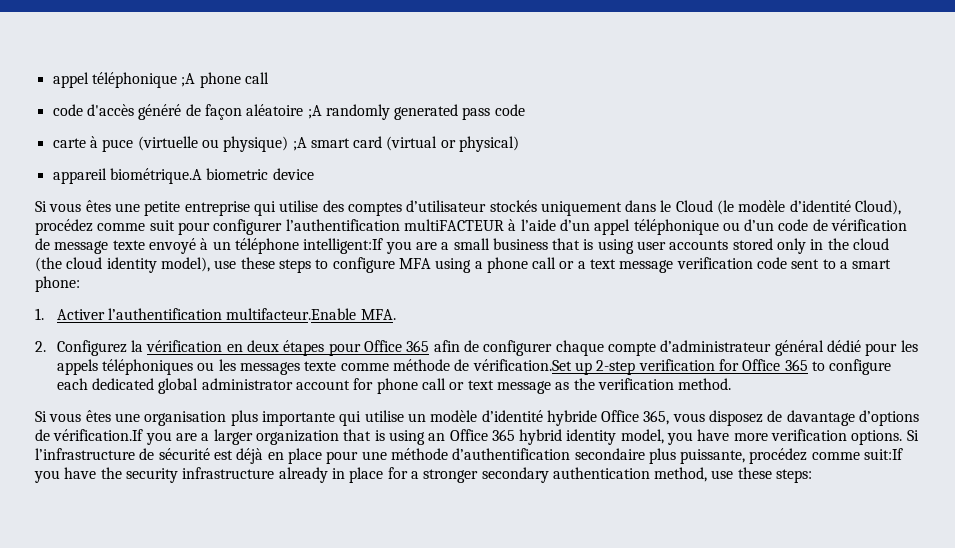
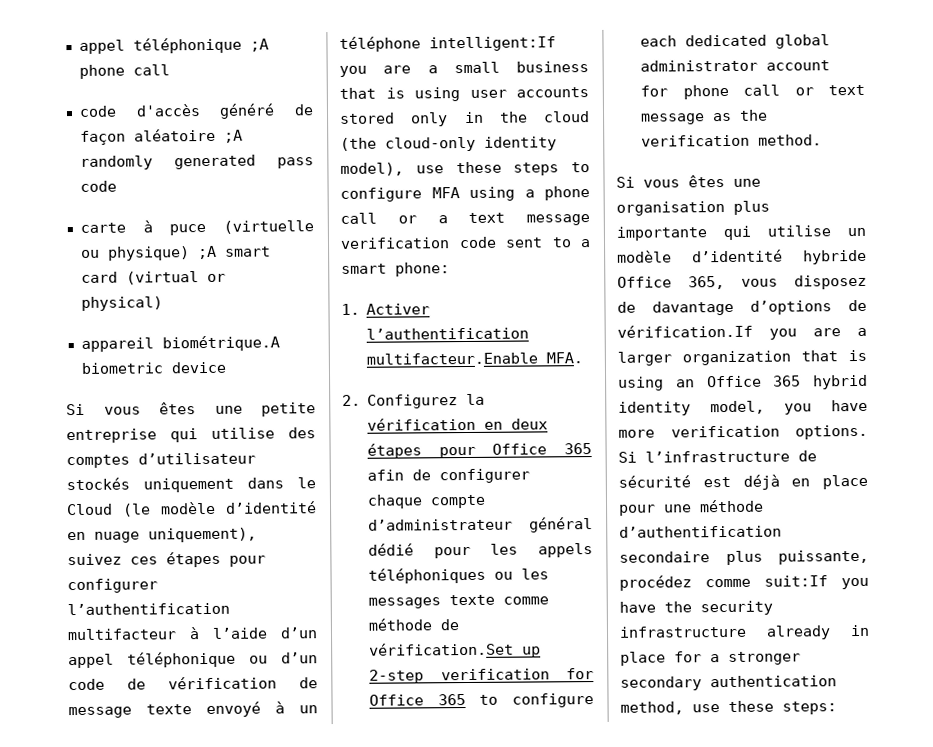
- Si vous êtes une petite entreprise qui utilise des comptes d’utilisateur stockés uniquement dans le Cloud (le modèle d’identité Cloud), procédez comme suit pour configurer l’authentification multiFACTEUR à l’aide d’un appel téléphonique ou d’un code de vérification de message texte envoyé à un téléphone intelligent:If you are a small business that is using user accounts stored only in the cloud (the cloud identity model), use these steps to configure MFA using a phone call or a text message verification code sent to a smart phone:
+ Si vous êtes une petite entreprise qui utilise des comptes d’utilisateur stockés uniquement dans le Cloud (le modèle d’identité en nuage uniquement), suivez ces étapes pour configurer l’authentification multifacteur à l’aide d’un appel téléphonique ou d’un code de vérification de message texte envoyé à un téléphone intelligent:If you are a small business that is using user accounts stored only in the cloud (the cloud-only identity model), use these steps to configure MFA using a phone call or a text message verification code sent to a smart phone:

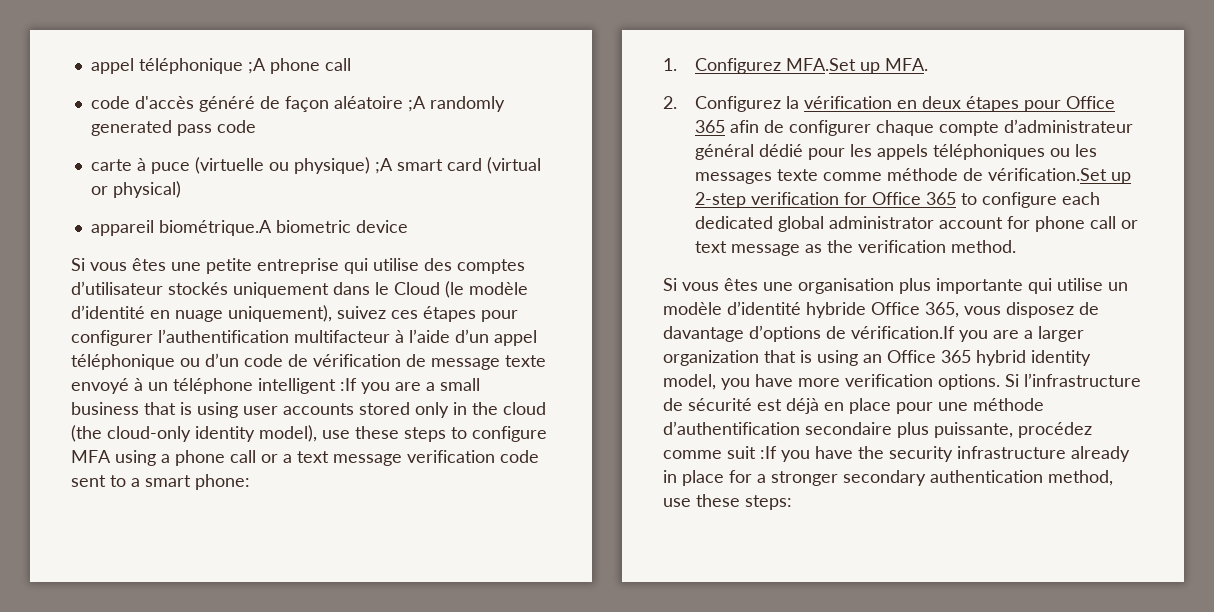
- Si vous êtes une petite entreprise qui utilise des comptes d’utilisateur stockés uniquement dans le Cloud (le modèle d’identité en nuage uniquement), suivez ces étapes pour configurer l’authentification multifacteur à l’aide d’un appel téléphonique ou d’un code de vérification de message texte envoyé à un téléphone intelligent:If you are a small business that is using user accounts stored only in the cloud (the cloud-only identity model), use these steps to configure MFA using a phone call or a text message verification code sent to a smart phone:
+ Si vous êtes une petite entreprise qui utilise des comptes d’utilisateur stockés uniquement dans le Cloud (le modèle d’identité en nuage uniquement), suivez ces étapes pour configurer l’authentification multifacteur à l’aide d’un appel téléphonique ou d’un code de vérification de message texte envoyé à un téléphone intelligent :If you are a small business that is using user accounts stored only in the cloud (the cloud-only identity model), use these steps to configure MFA using a phone call or a text message verification code sent to a smart phone:
- 1. Activer l’authentification multifacteur.Enable MFA.
+ 1. Configurez MFA.Set up MFA.
- Si l’infrastructure de sécurité est déjà en place pour une méthode d’authentification secondaire plus puissante, procédez comme suit:If you have the security infrastructure already in place for a stronger secondary authentication method, use these steps:
+ Si l’infrastructure de sécurité est déjà en place pour une méthode d’authentification secondaire plus puissante, procédez comme suit :If you have the security infrastructure already in place for a stronger secondary authentication method, use these steps:

